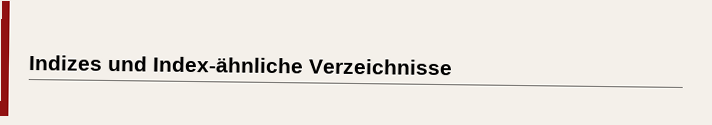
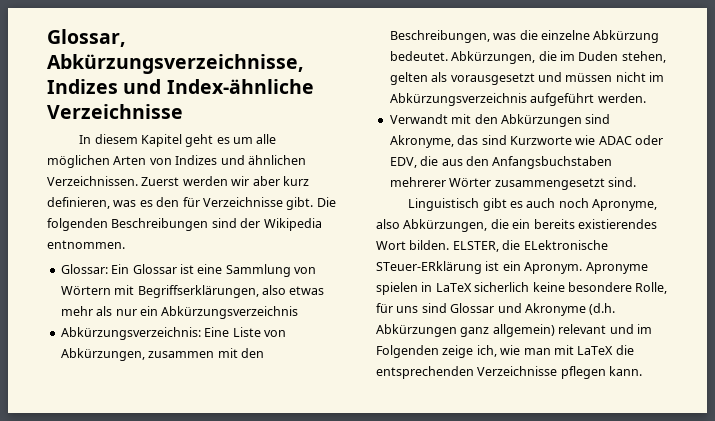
- Indizes und Index-ähnliche Verzeichnisse
+ Glossar, Abkürzungsverzeichnisse, Indizes und Index-ähnliche Verzeichnisse
+ In diesem Kapitel geht es um alle möglichen Arten von Indizes und ähnlichen Verzeichnissen. Zuerst werden wir aber kurz definieren, was es den für Verzeichnisse gibt. Die folgenden Beschreibungen sind der Wikipedia entnommen.
+ Glossar: Ein Glossar ist eine Sammlung von Wörtern mit Begriffserklärungen, also etwas mehr als nur ein Abkürzungsverzeichnis
+ Abkürzungsverzeichnis: Eine Liste von Abkürzungen, zusammen mit den Beschreibungen, was die einzelne Abkürzung bedeutet. Abkürzungen, die im Duden stehen, gelten als vorausgesetzt und müssen nicht im Abkürzungsverzeichnis aufgeführt werden.
+ Verwandt mit den Abkürzungen sind Akronyme, das sind Kurzworte wie ADAC oder EDV, die aus den Anfangsbuchstaben mehrerer Wörter zusammengesetzt sind.
+ Linguistisch gibt es auch noch Apronyme, also Abkürzungen, die ein bereits existierendes Wort bilden. ELSTER, die ELektronische STeuer-ERklärung ist ein Apronym. Apronyme spielen in LaTeX sicherlich keine besondere Rolle, für uns sind Glossar und Akronyme (d.h. Abkürzungen ganz allgemein) relevant und im Folgenden zeige ich, wie man mit LaTeX die entsprechenden Verzeichnisse pflegen kann.

